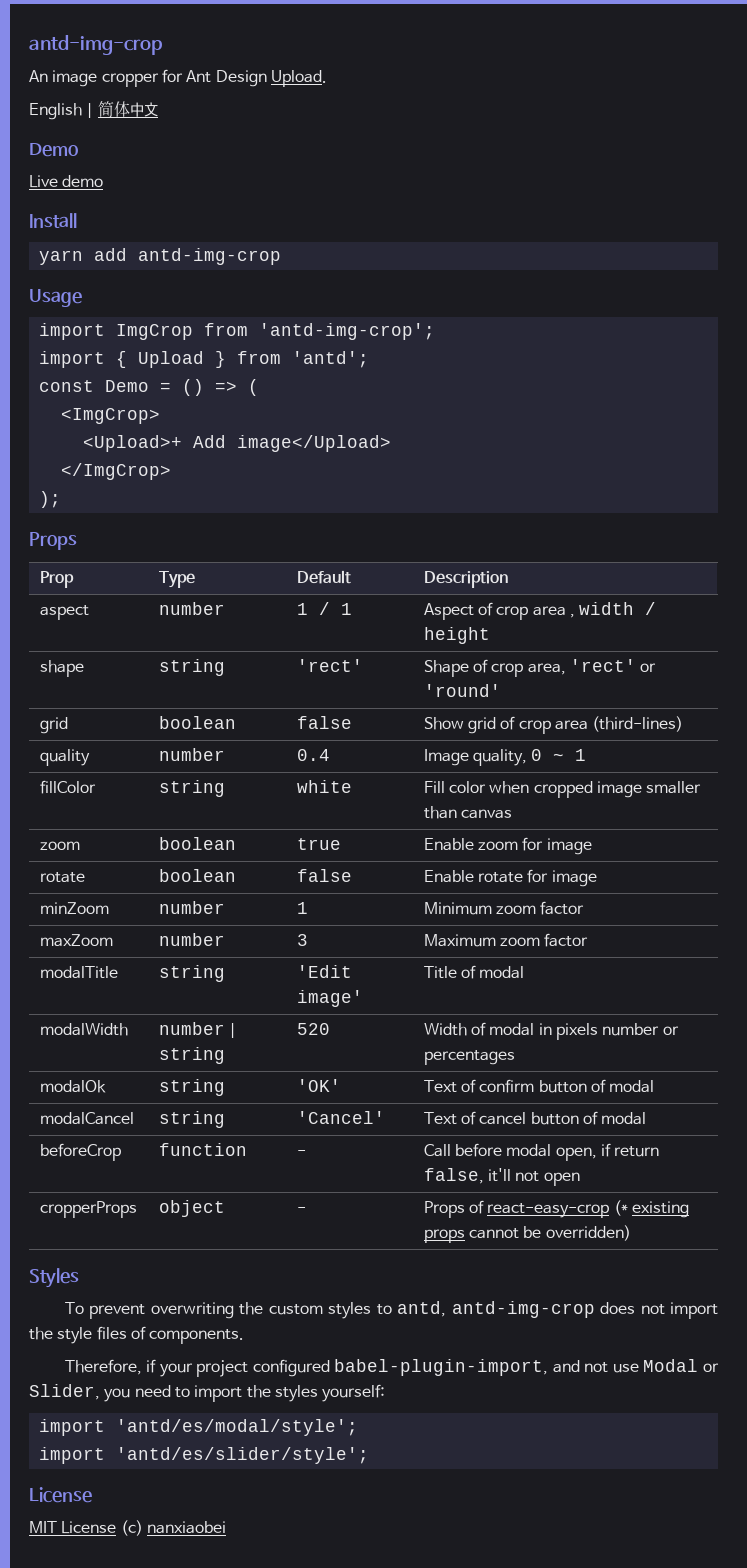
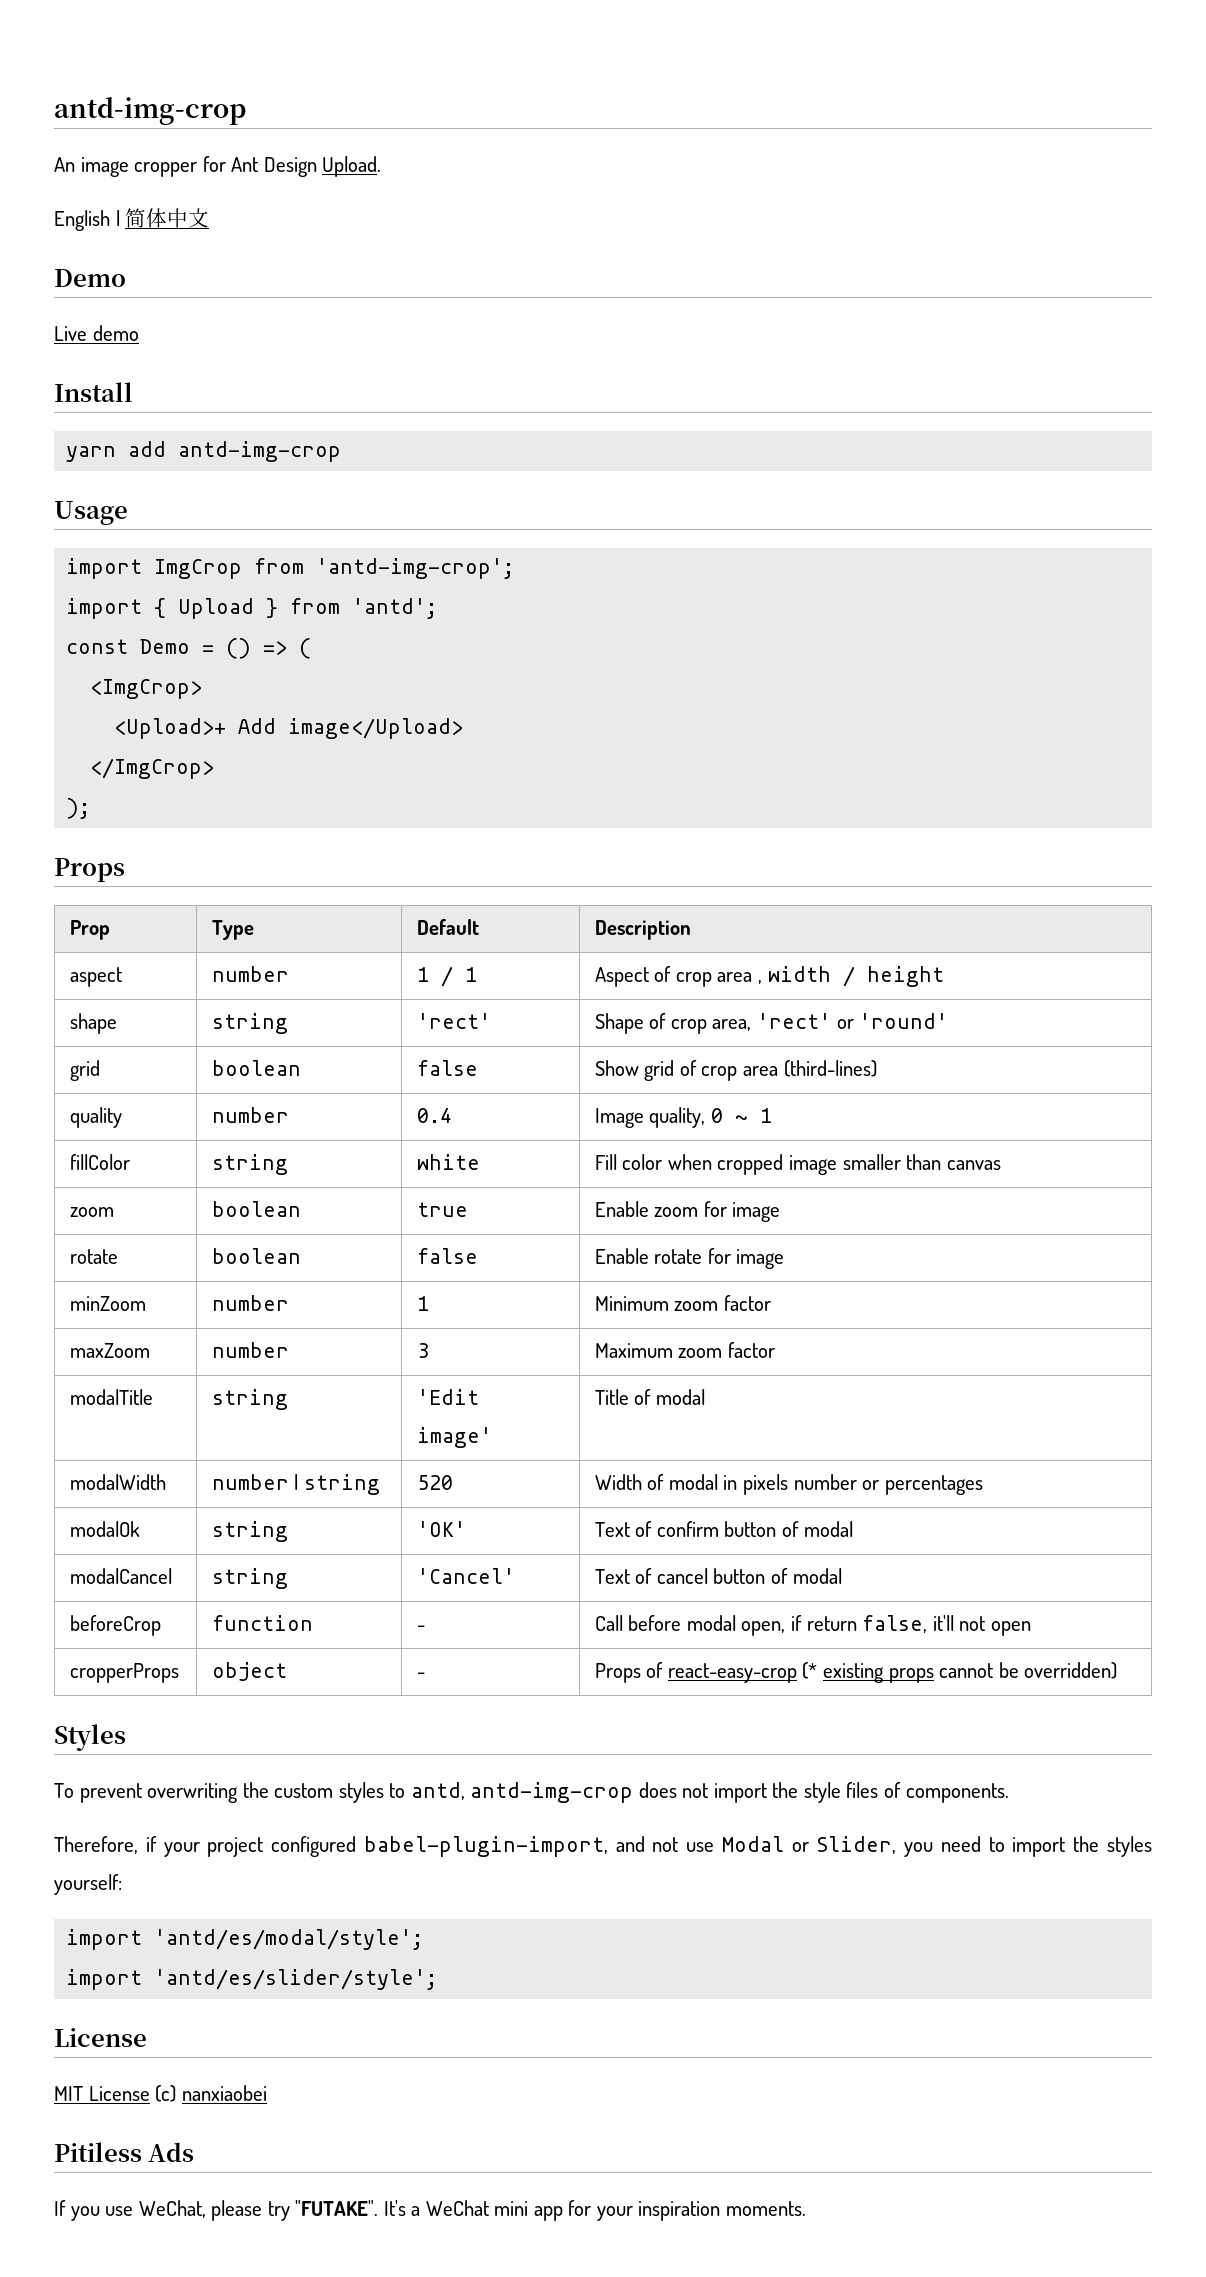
+ Pitiless Ads
+ If you use WeChat, please try "FUTAKE". It's a WeChat mini app for your inspiration moments.

